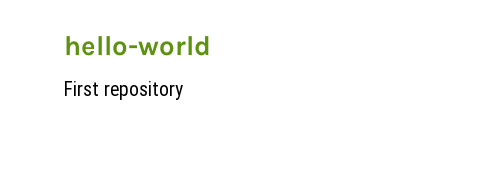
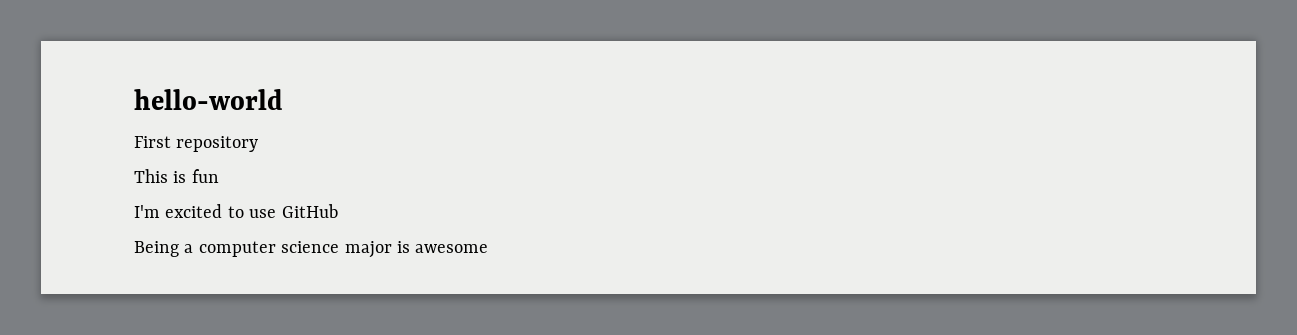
+ This is fun
+ I'm excited to use GitHub
+ Being a computer science major is awesome

